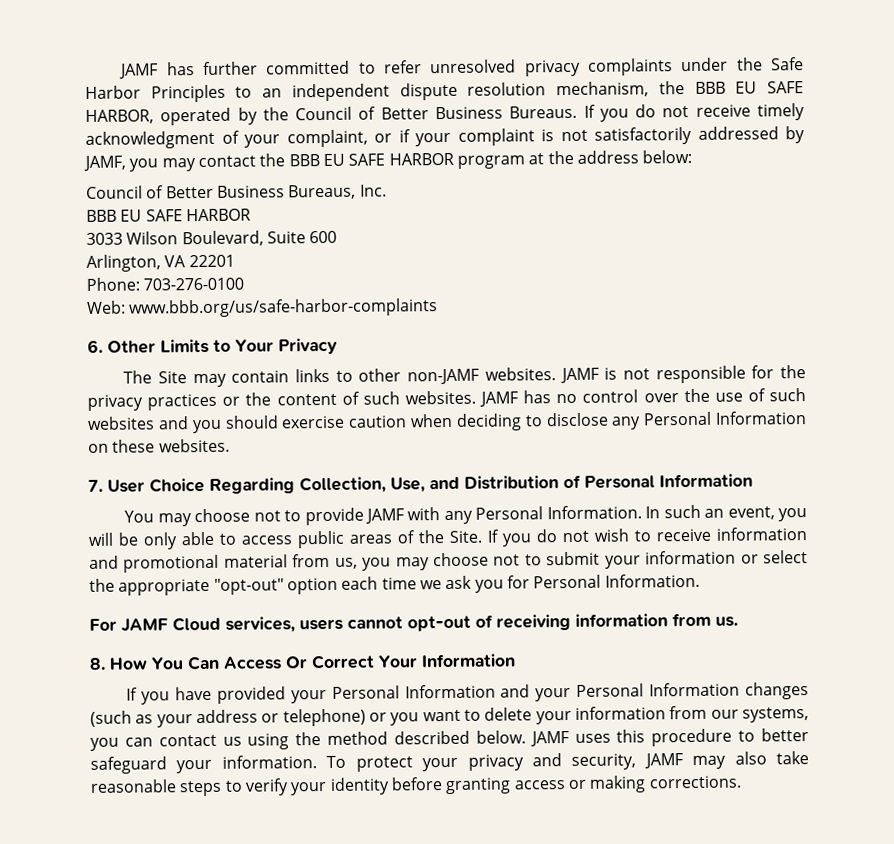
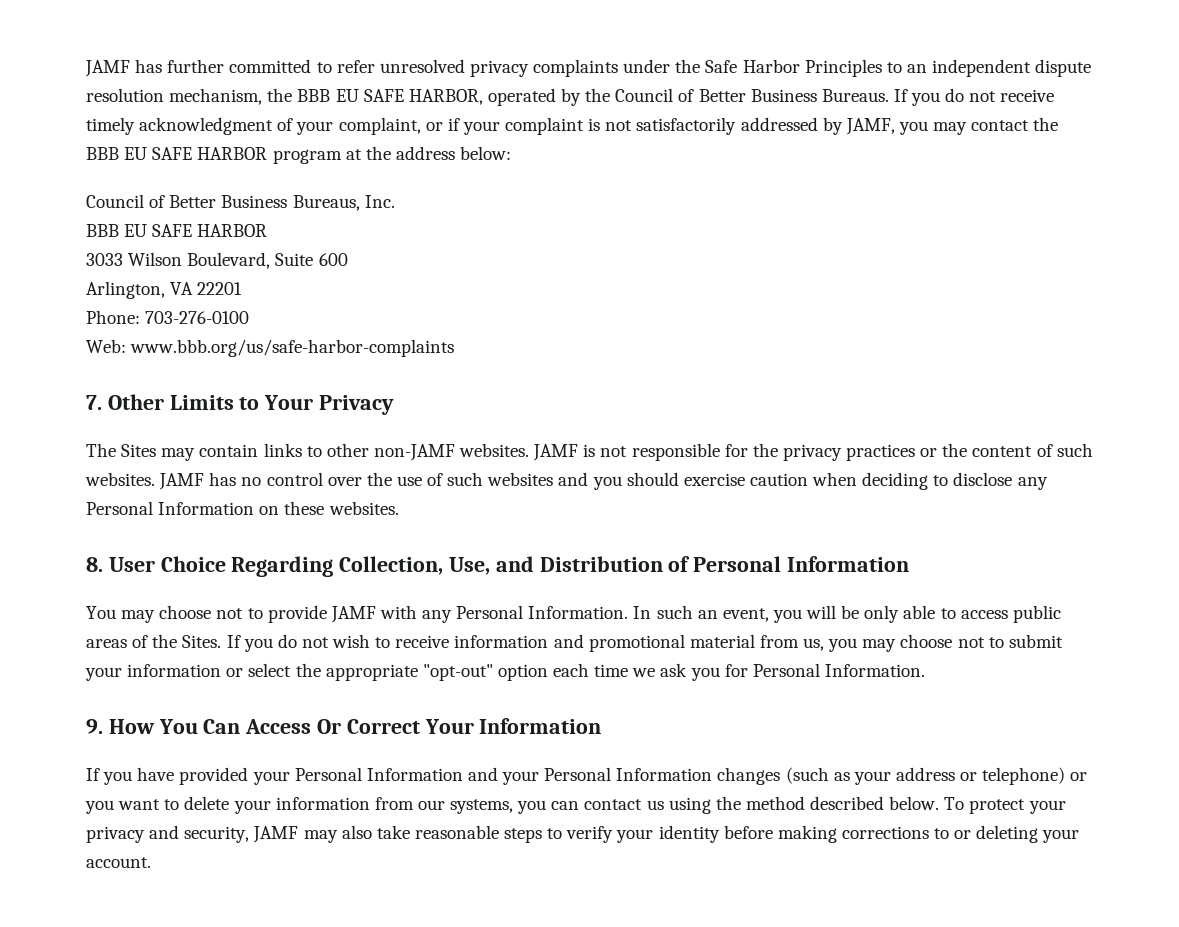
- 6. Other Limits to Your Privacy
+ 7. Other Limits to Your Privacy
- The Site may contain links to other non-JAMF websites.
+ The Sites may contain links to other non-JAMF websites.
- 7. User Choice Regarding Collection, Use, and Distribution of Personal Information
+ 8. User Choice Regarding Collection, Use, and Distribution of Personal Information
- In such an event, you will be only able to access public areas of the Site.
+ In such an event, you will be only able to access public areas of the Sites.
- For JAMF Cloud services, users cannot opt-out of receiving information from us.
- 8. How You Can Access Or Correct Your Information
+ 9. How You Can Access Or Correct Your Information
- JAMF uses this procedure to better safeguard your information.
- To protect your privacy and security, JAMF may also take reasonable steps to verify your identity before granting access or making corrections.
+ To protect your privacy and security, JAMF may also take reasonable steps to verify your identity before making corrections to or deleting your account.

